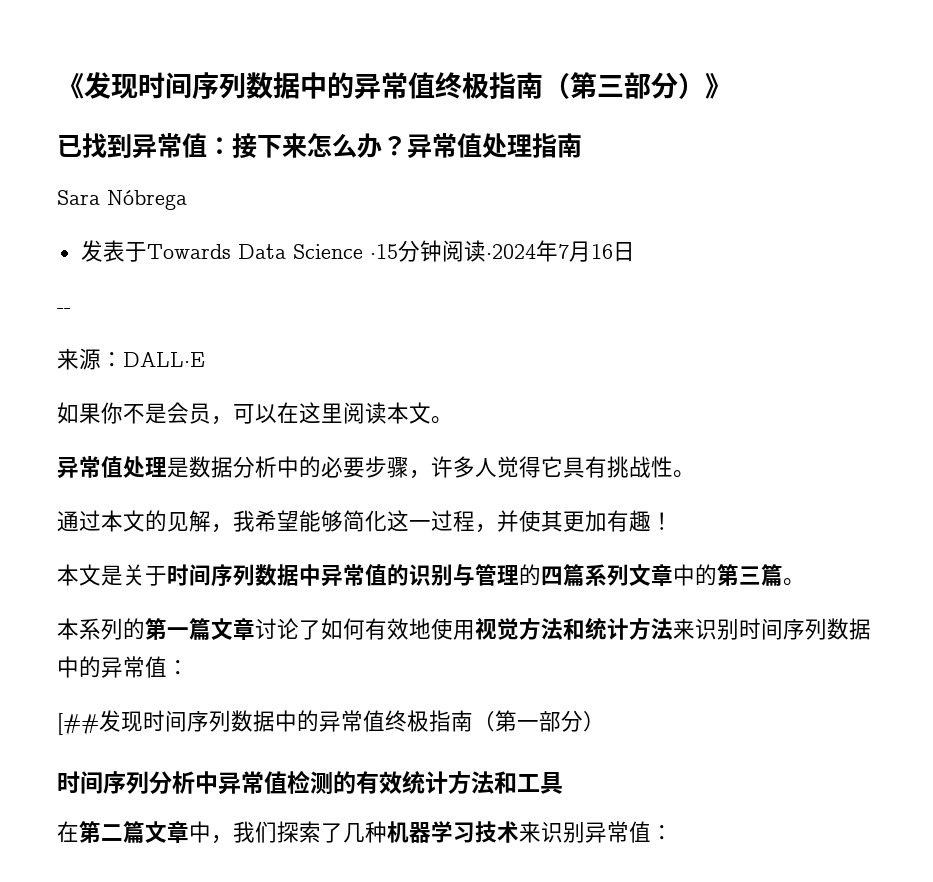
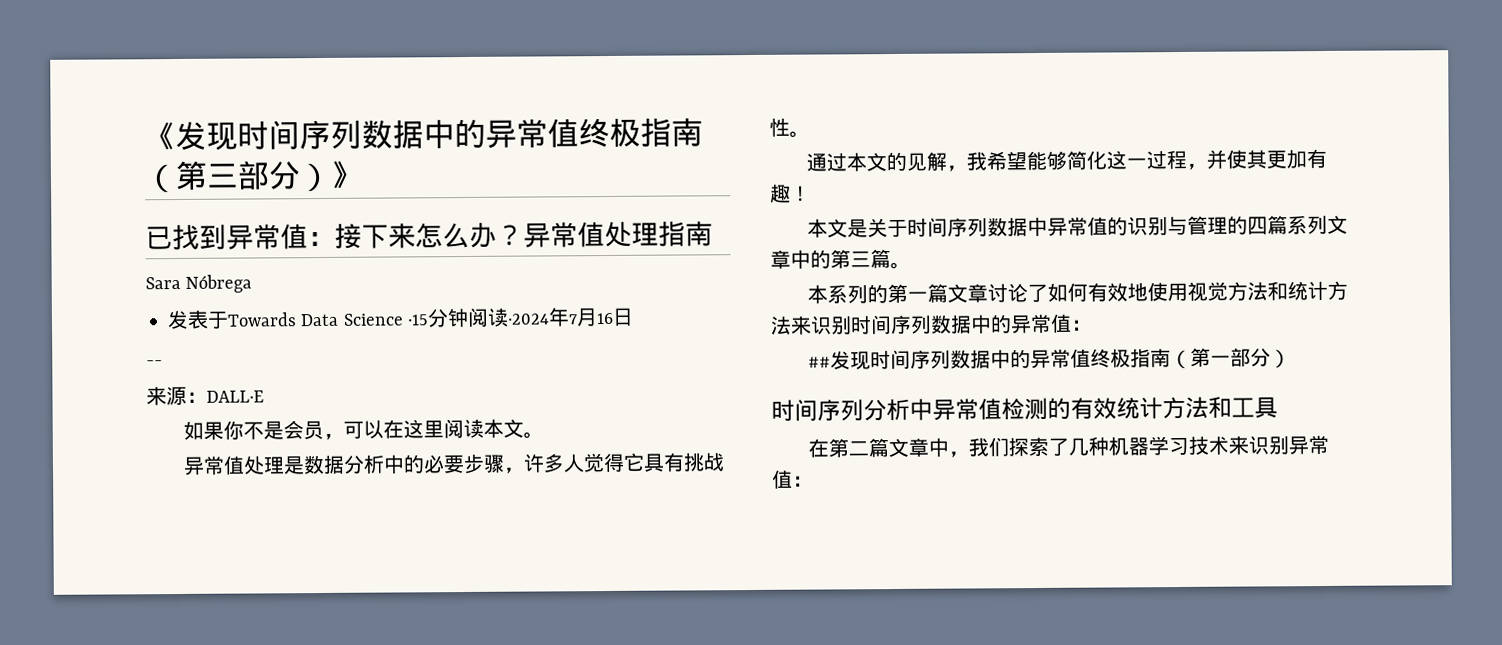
- [##发现时间序列数据中的异常值终极指南（第一部分）
+ ##发现时间序列数据中的异常值终极指南（第一部分）

